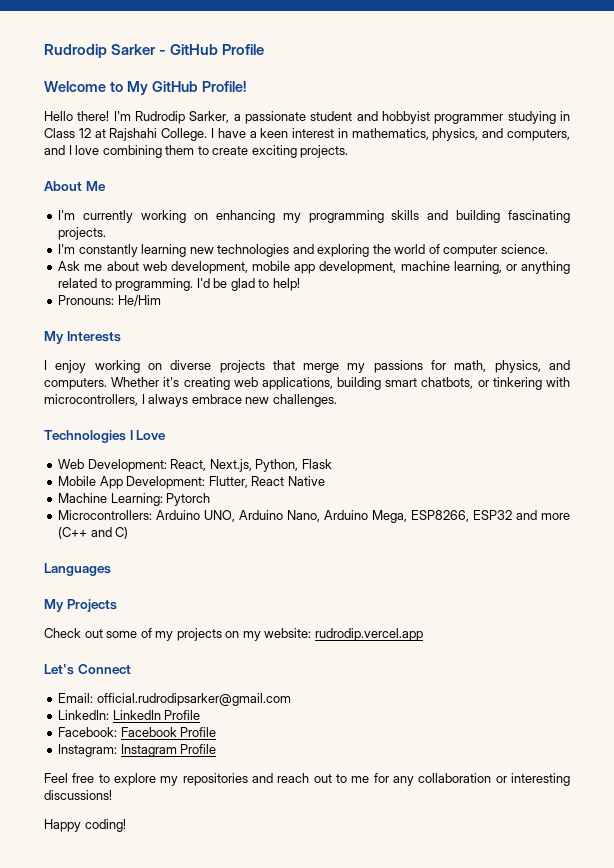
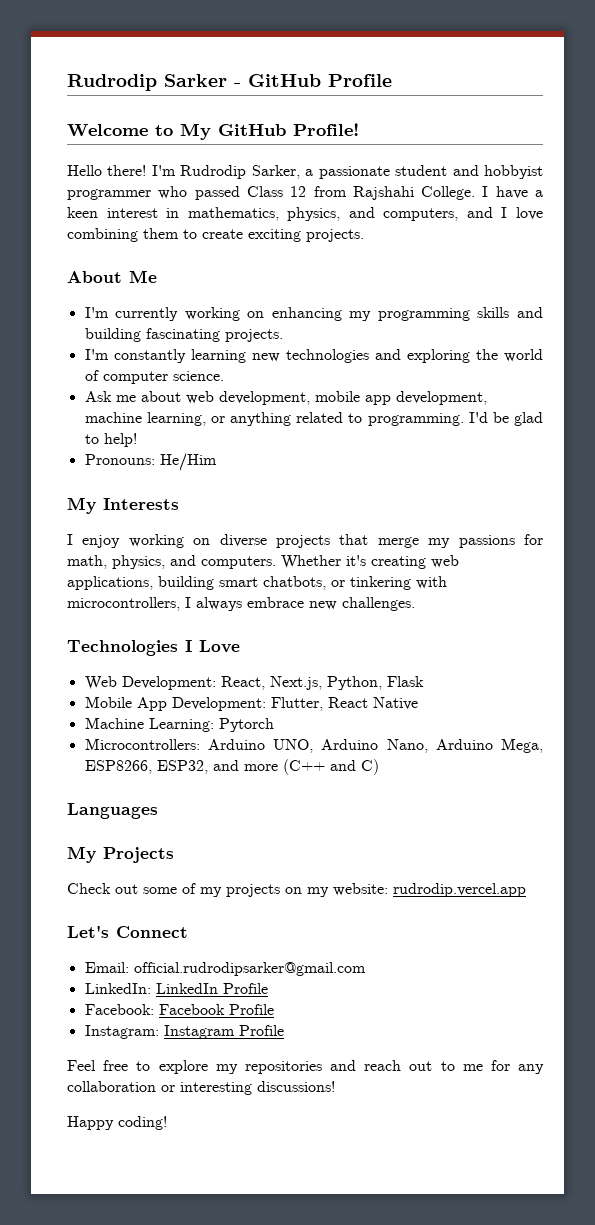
- I'm Rudrodip Sarker, a passionate student and hobbyist programmer studying in Class 12 at Rajshahi College.
+ I'm Rudrodip Sarker, a passionate student and hobbyist programmer who passed Class 12 from Rajshahi College.
- Microcontrollers: Arduino UNO, Arduino Nano, Arduino Mega, ESP8266, ESP32 and more (C++ and C)
+ Microcontrollers: Arduino UNO, Arduino Nano, Arduino Mega, ESP8266, ESP32, and more (C++ and C)

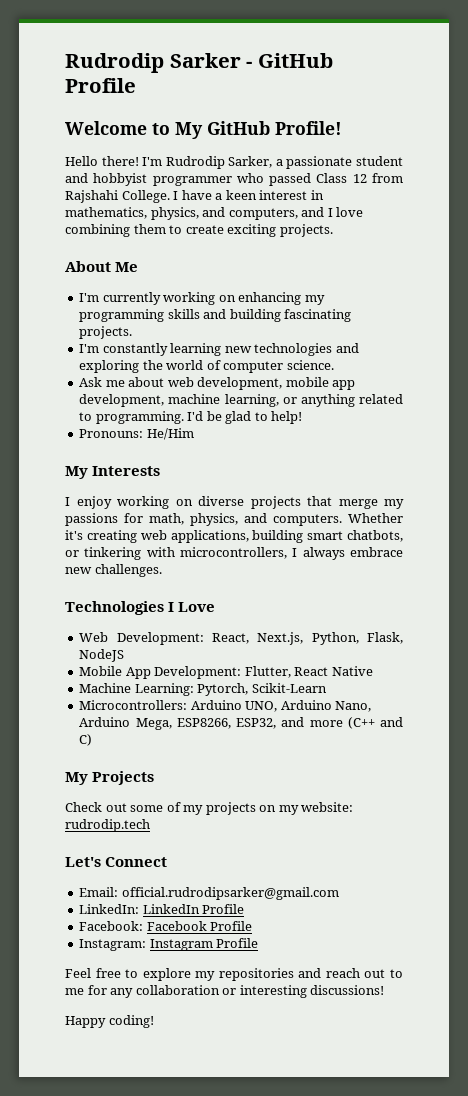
- Web Development: React, Next.js, Python, Flask
+ Web Development: React, Next.js, Python, Flask, NodeJS
- Machine Learning: Pytorch
+ Machine Learning: Pytorch, Scikit-Learn
- Languages
- Check out some of my projects on my website: rudrodip.vercel.app
+ Check out some of my projects on my website: rudrodip.tech

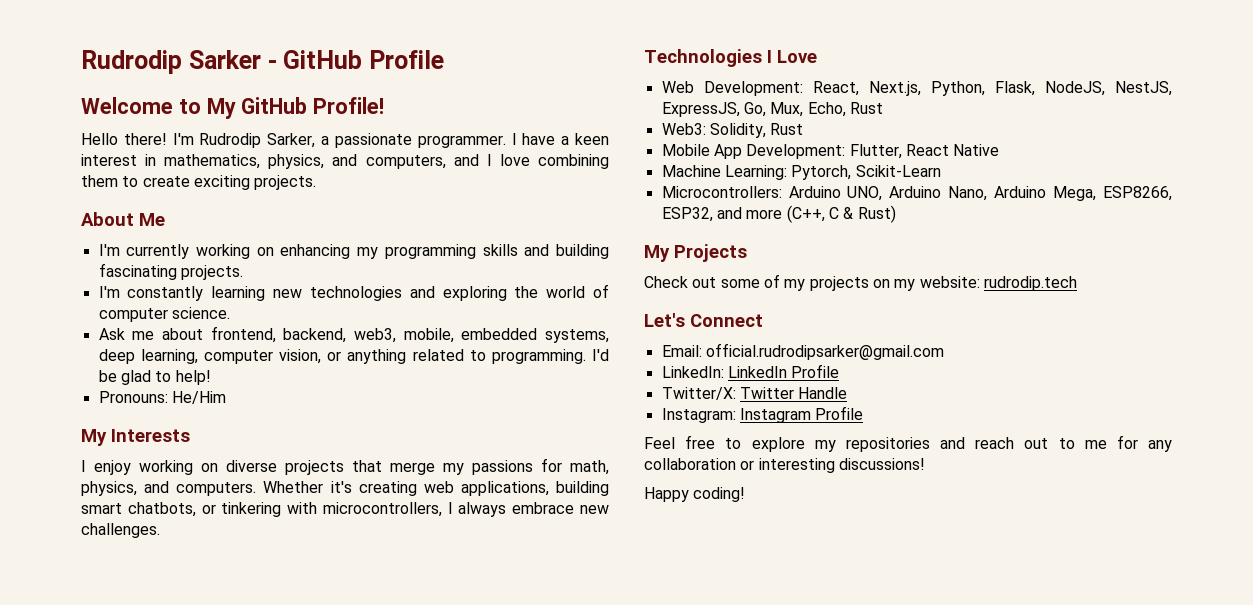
- I'm Rudrodip Sarker, a passionate student and hobbyist programmer who passed Class 12 from Rajshahi College.
+ I'm Rudrodip Sarker, a passionate programmer.
- Ask me about web development, mobile app development, machine learning, or anything related to programming.
+ Ask me about frontend, backend, web3, mobile, embedded systems, deep learning, computer vision, or anything related to programming.
- Web Development: React, Next.js, Python, Flask, NodeJS
+ Web Development: React, Next.js, Python, Flask, NodeJS, NestJS, ExpressJS, Go, Mux, Echo, Rust
+ Web3: Solidity, Rust
- Microcontrollers: Arduino UNO, Arduino Nano, Arduino Mega, ESP8266, ESP32, and more (C++ and C)
+ Microcontrollers: Arduino UNO, Arduino Nano, Arduino Mega, ESP8266, ESP32, and more (C++, C & Rust)
- Facebook: Facebook Profile
+ Twitter/X: Twitter Handle

